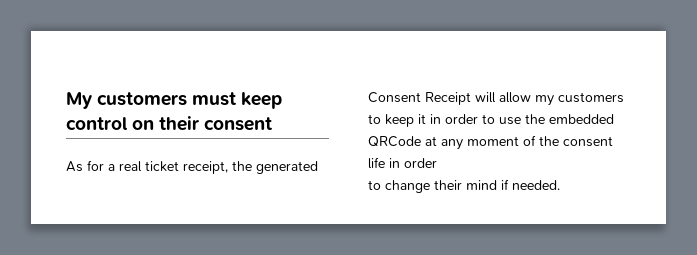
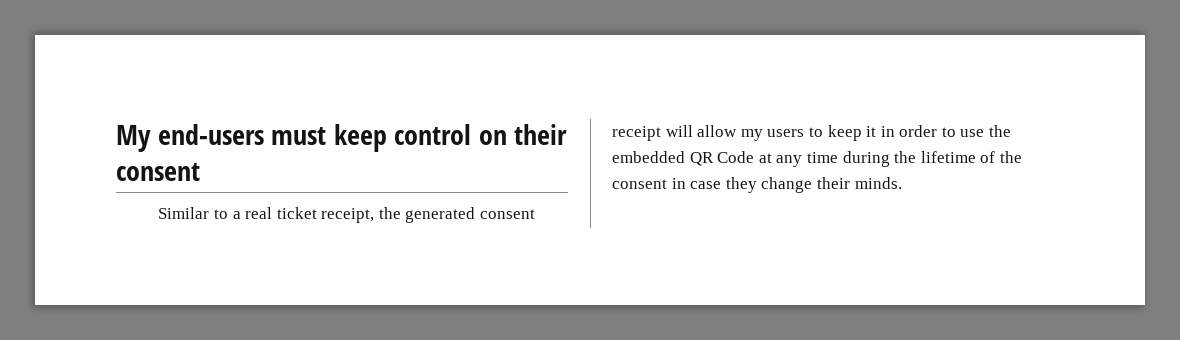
- My customers must keep control on their consent
+ My end-users must keep control on their consent
- As for a real ticket receipt, the generated Consent Receipt will allow my customers to keep it in order to use the embedded QRCode at any moment of the consent life in order
- to change their mind if needed.
+ Similar to a real ticket receipt, the generated consent receipt will allow my users to keep it in order to use the embedded QR Code at any time during the lifetime of the consent in case they change their minds.

